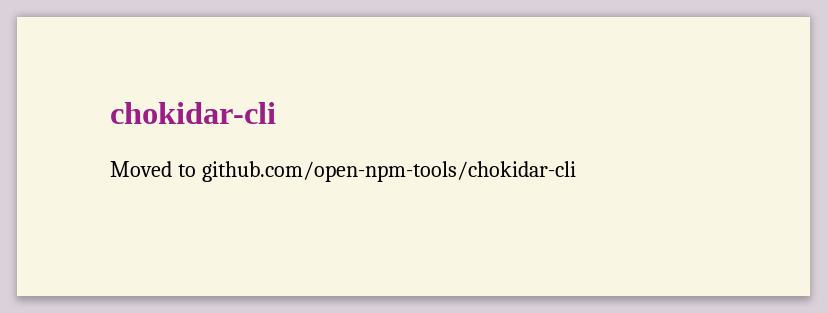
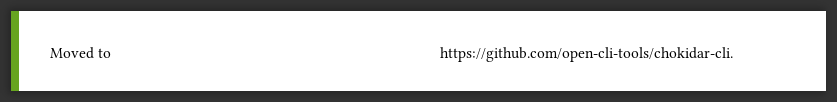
- chokidar-cli
- Moved to github.com/open-npm-tools/chokidar-cli
+ Moved to https://github.com/open-cli-tools/chokidar-cli.

